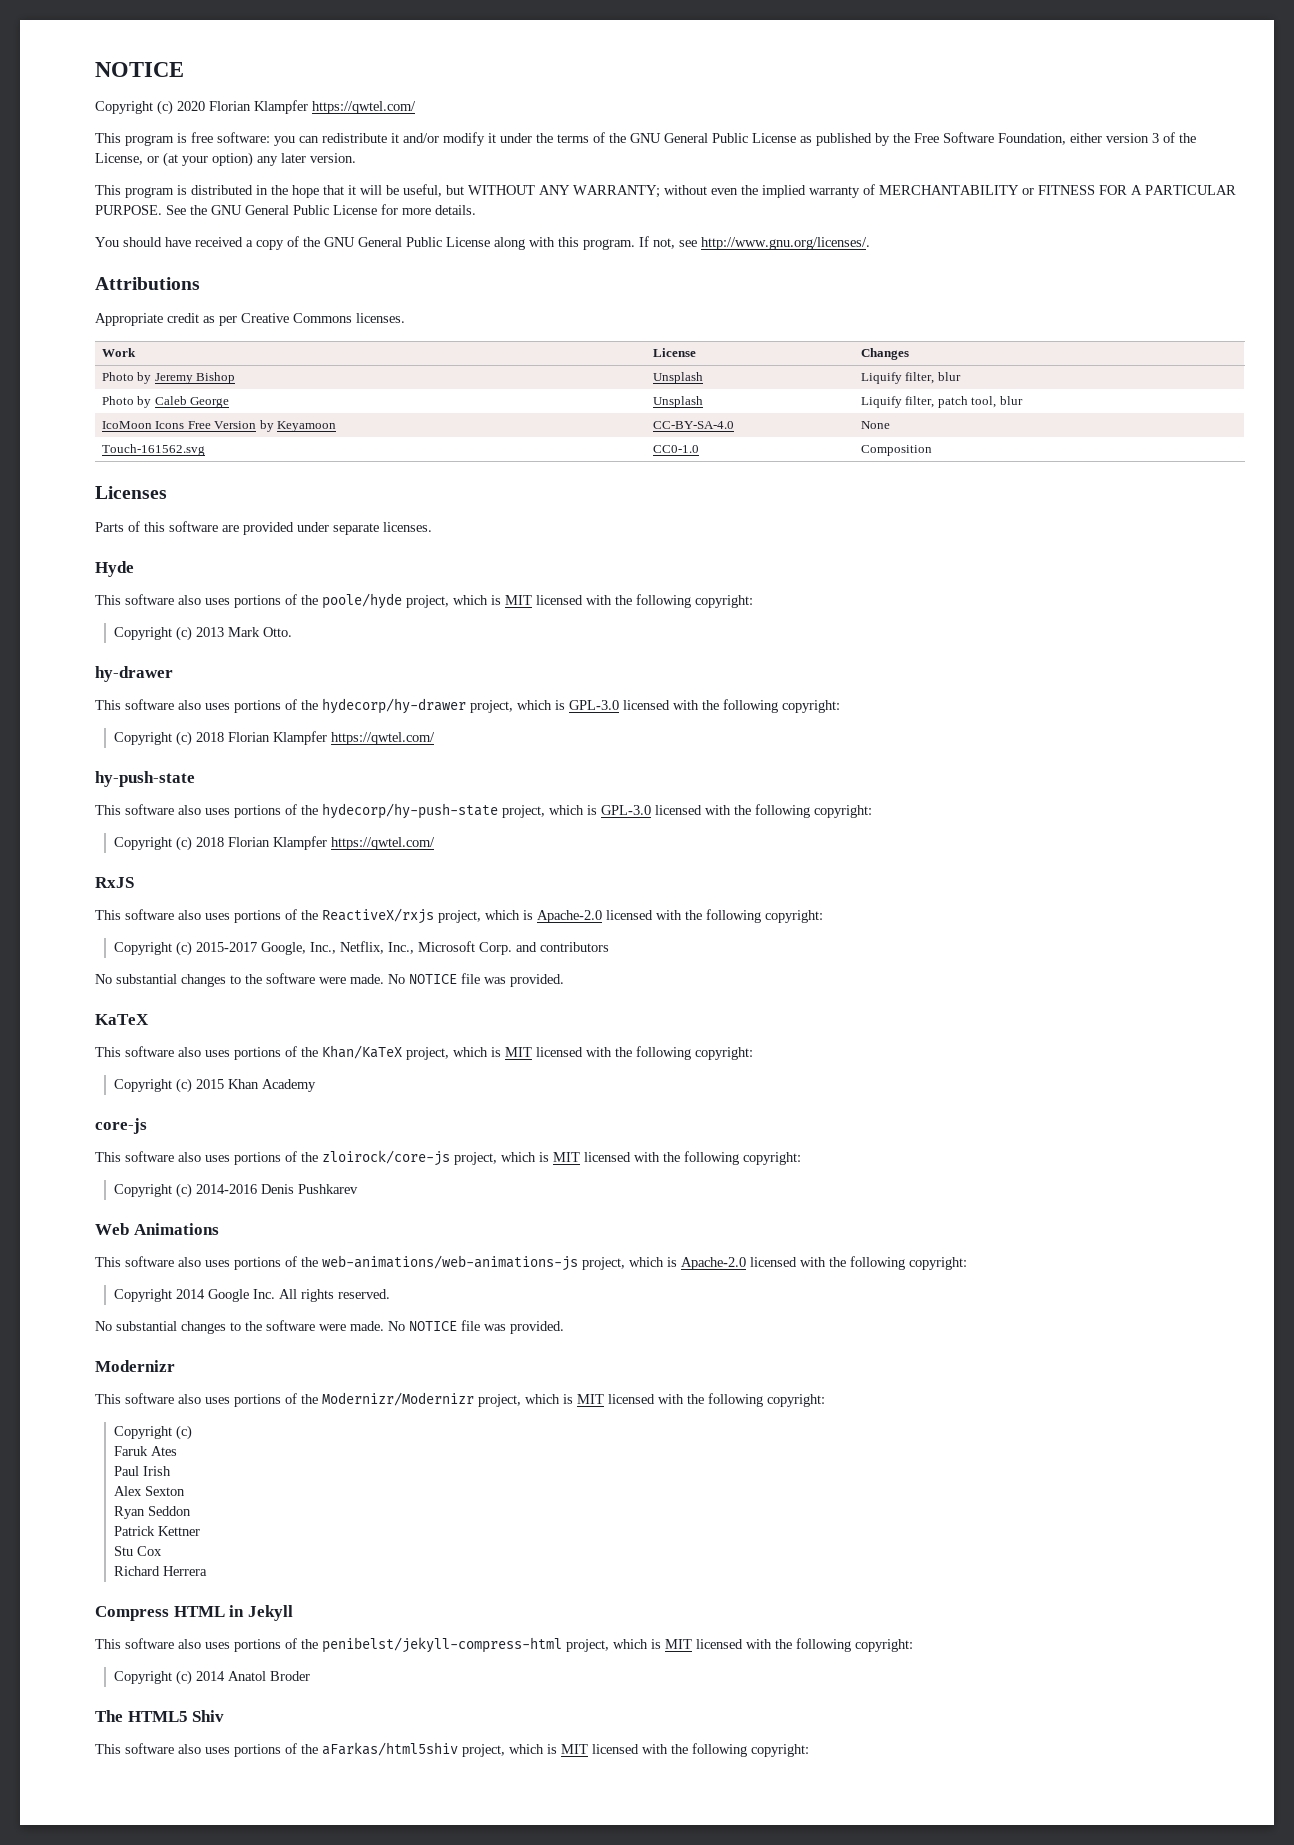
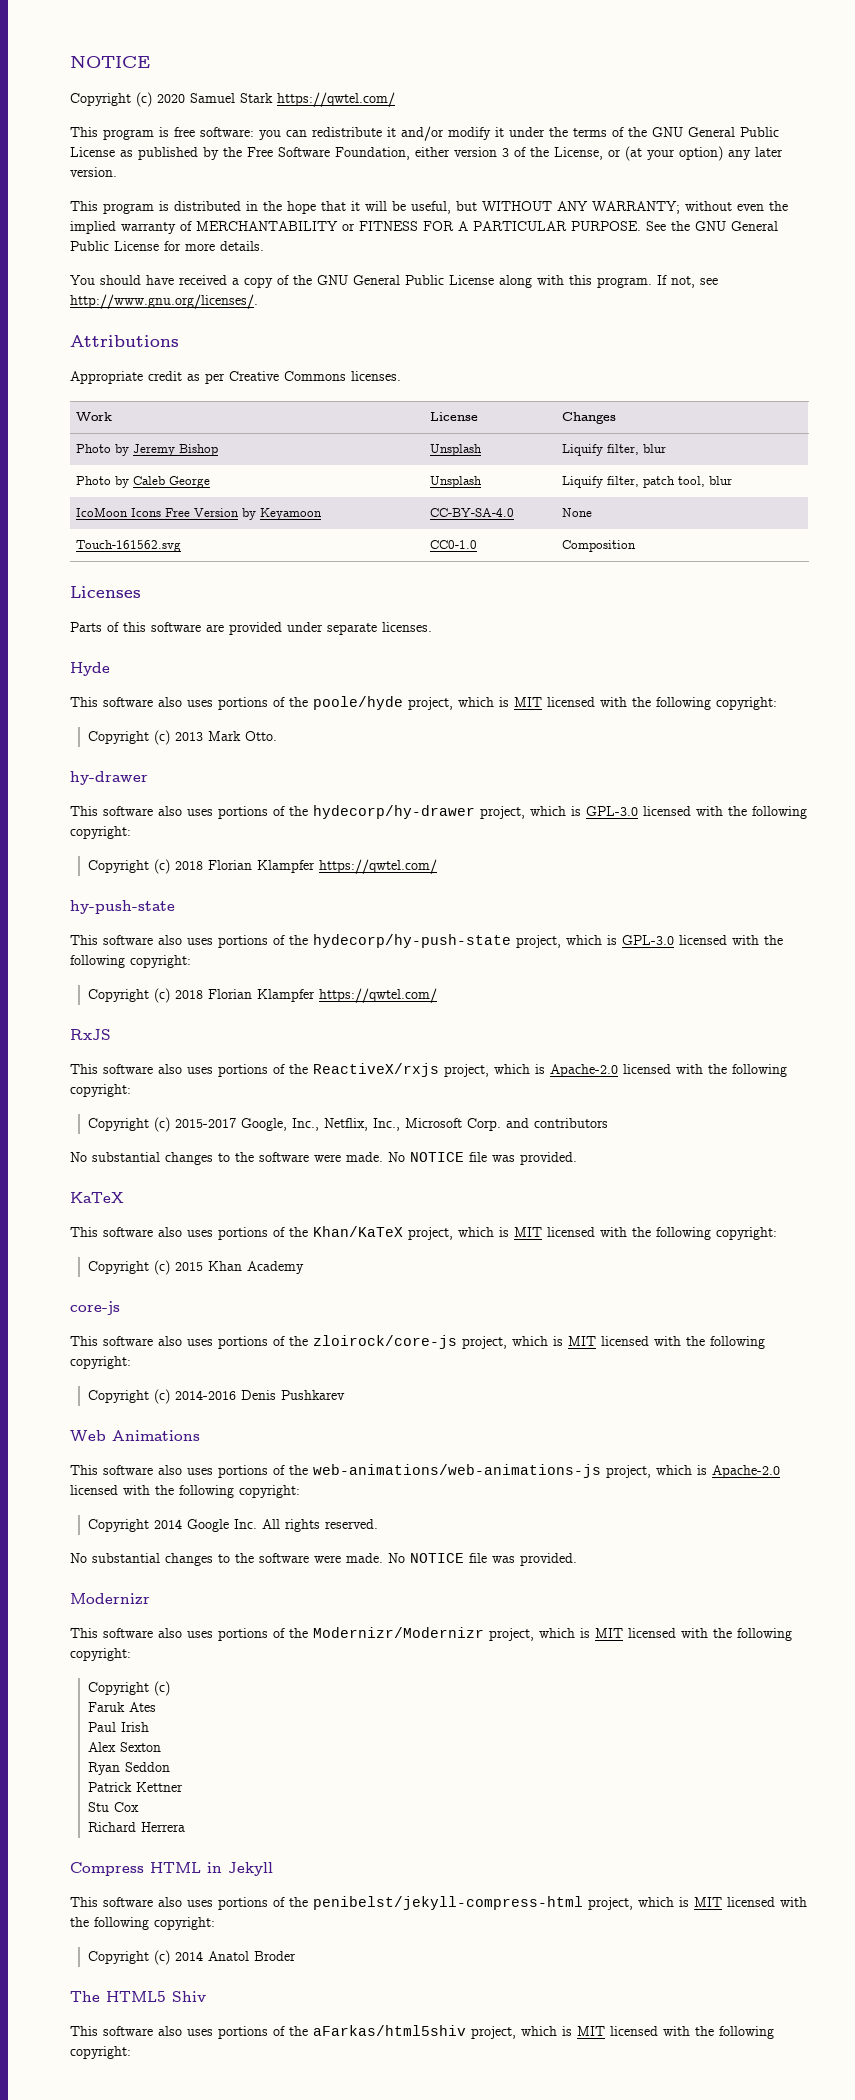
- Copyright (c) 2020 Florian Klampfer https://qwtel.com/
+ Copyright (c) 2020 Samuel Stark https://qwtel.com/

